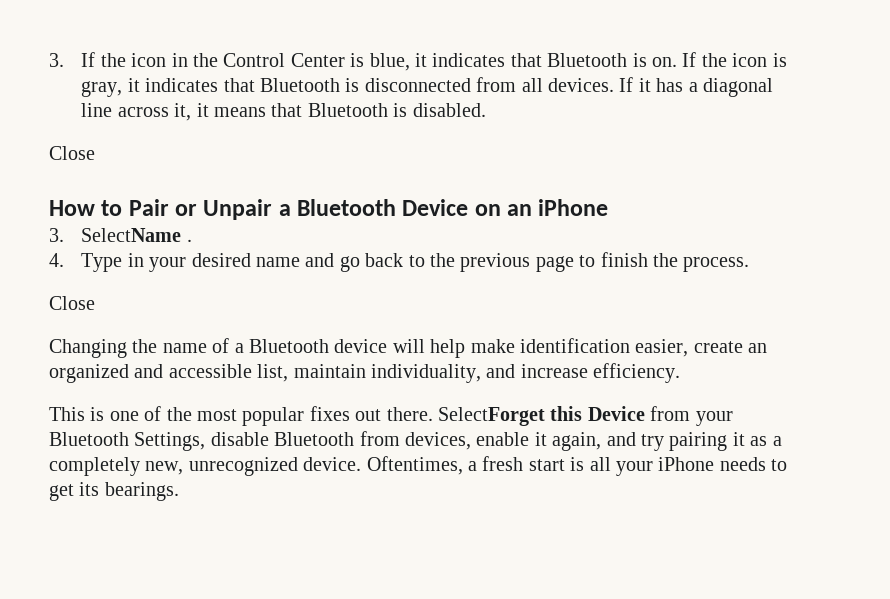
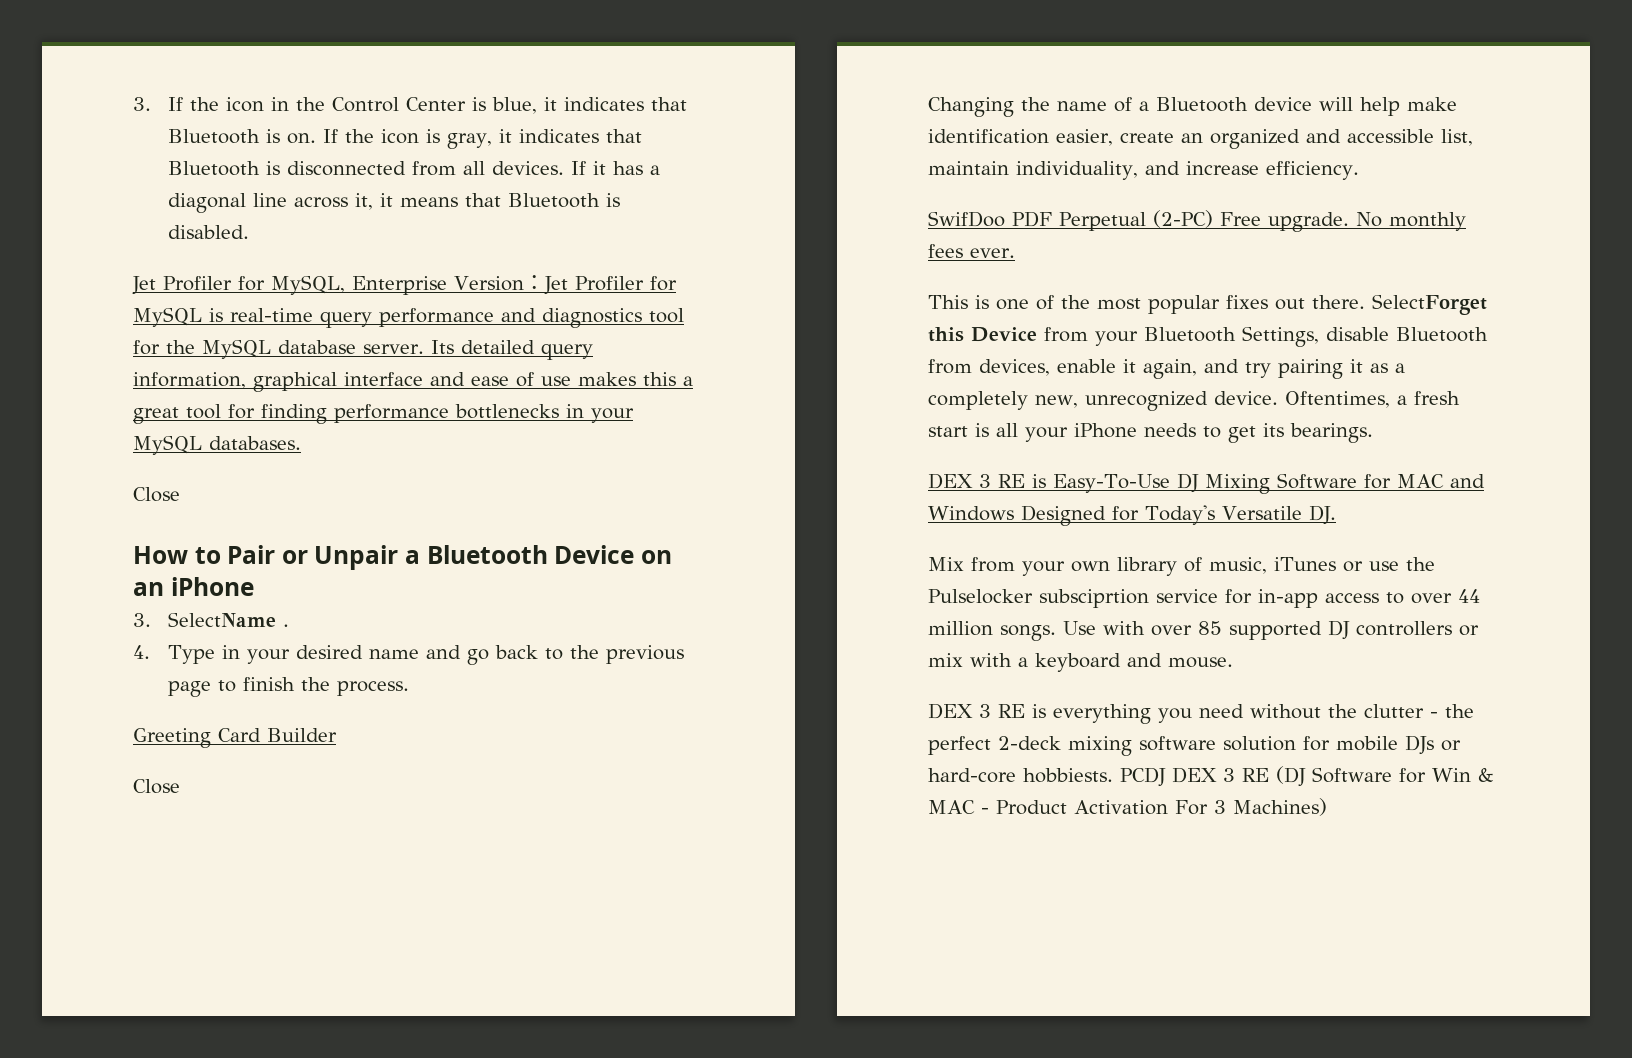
+ Jet Profiler for MySQL, Enterprise Version：Jet Profiler for MySQL is real-time query performance and diagnostics tool for the MySQL database server. Its detailed query information, graphical interface and ease of use makes this a great tool for finding performance bottlenecks in your MySQL databases.
+ Greeting Card Builder
+ SwifDoo PDF Perpetual (2-PC) Free upgrade. No monthly fees ever.
+ DEX 3 RE is Easy-To-Use DJ Mixing Software for MAC and Windows Designed for Today's Versatile DJ.
+ Mix from your own library of music, iTunes or use the Pulselocker subsciprtion service for in-app access to over 44 million songs. Use with over 85 supported DJ controllers or mix with a keyboard and mouse.
+ DEX 3 RE is everything you need without the clutter - the perfect 2-deck mixing software solution for mobile DJs or hard-core hobbiests. PCDJ DEX 3 RE (DJ Software for Win & MAC - Product Activation For 3 Machines)

